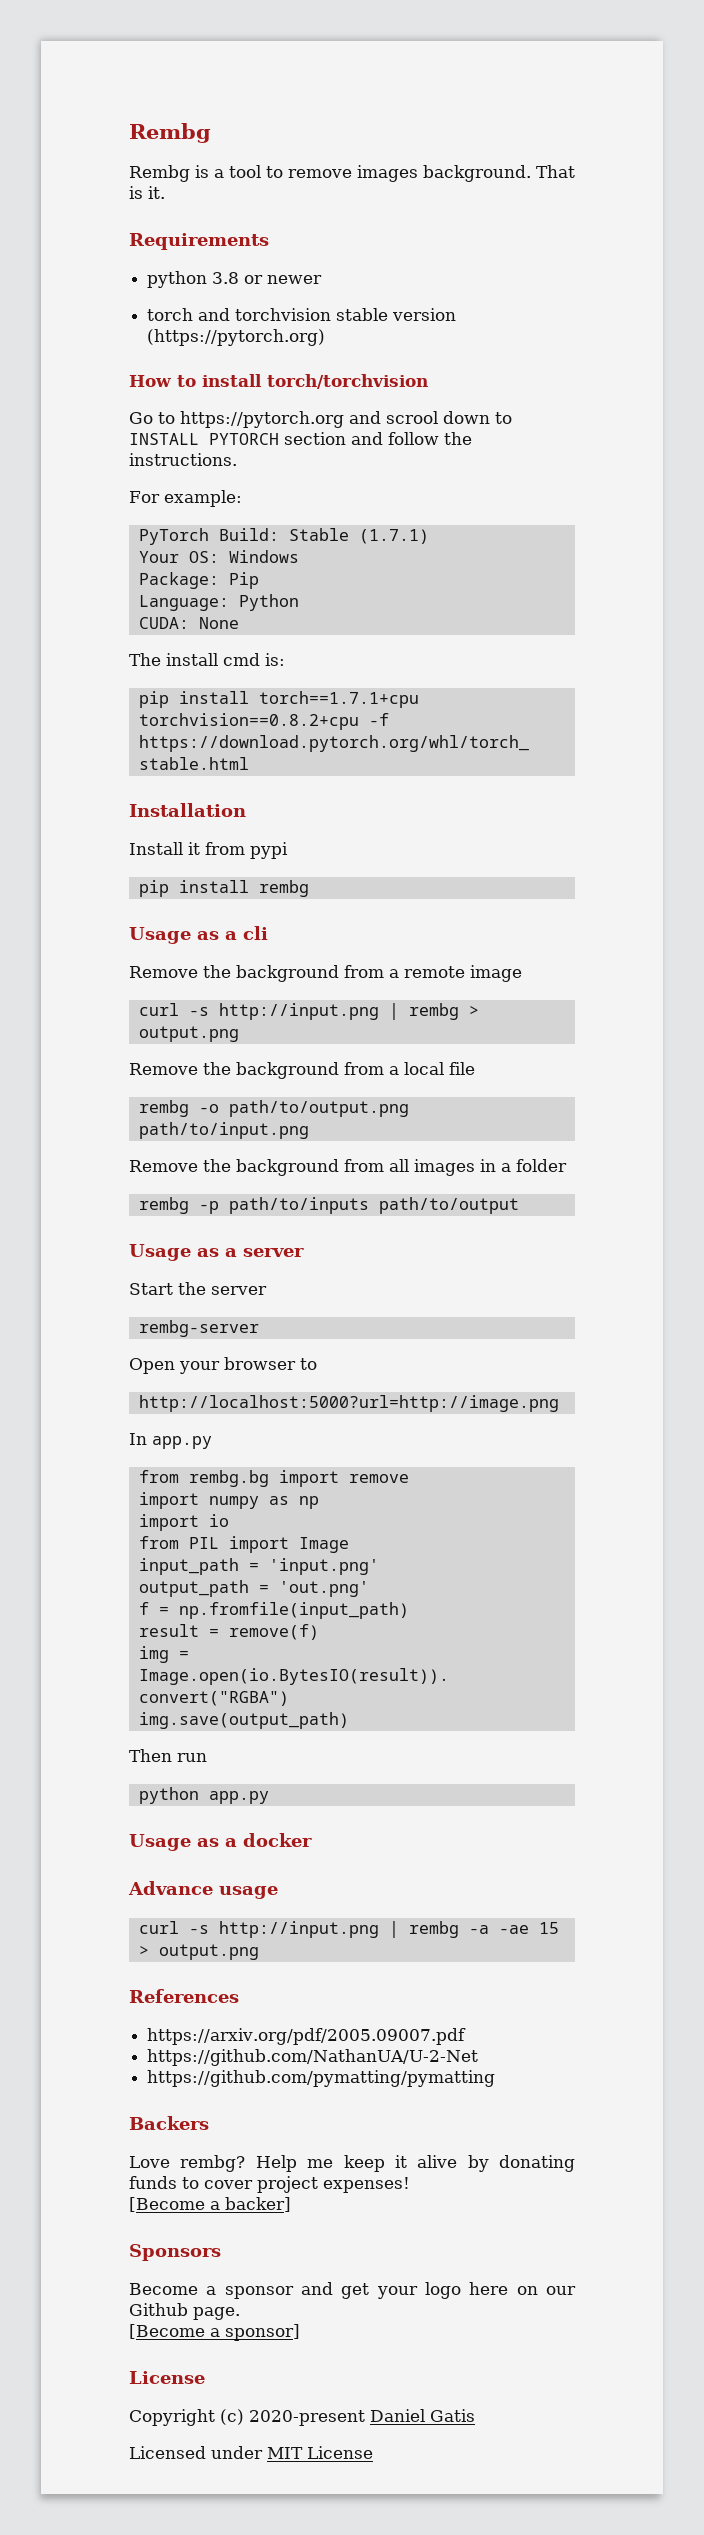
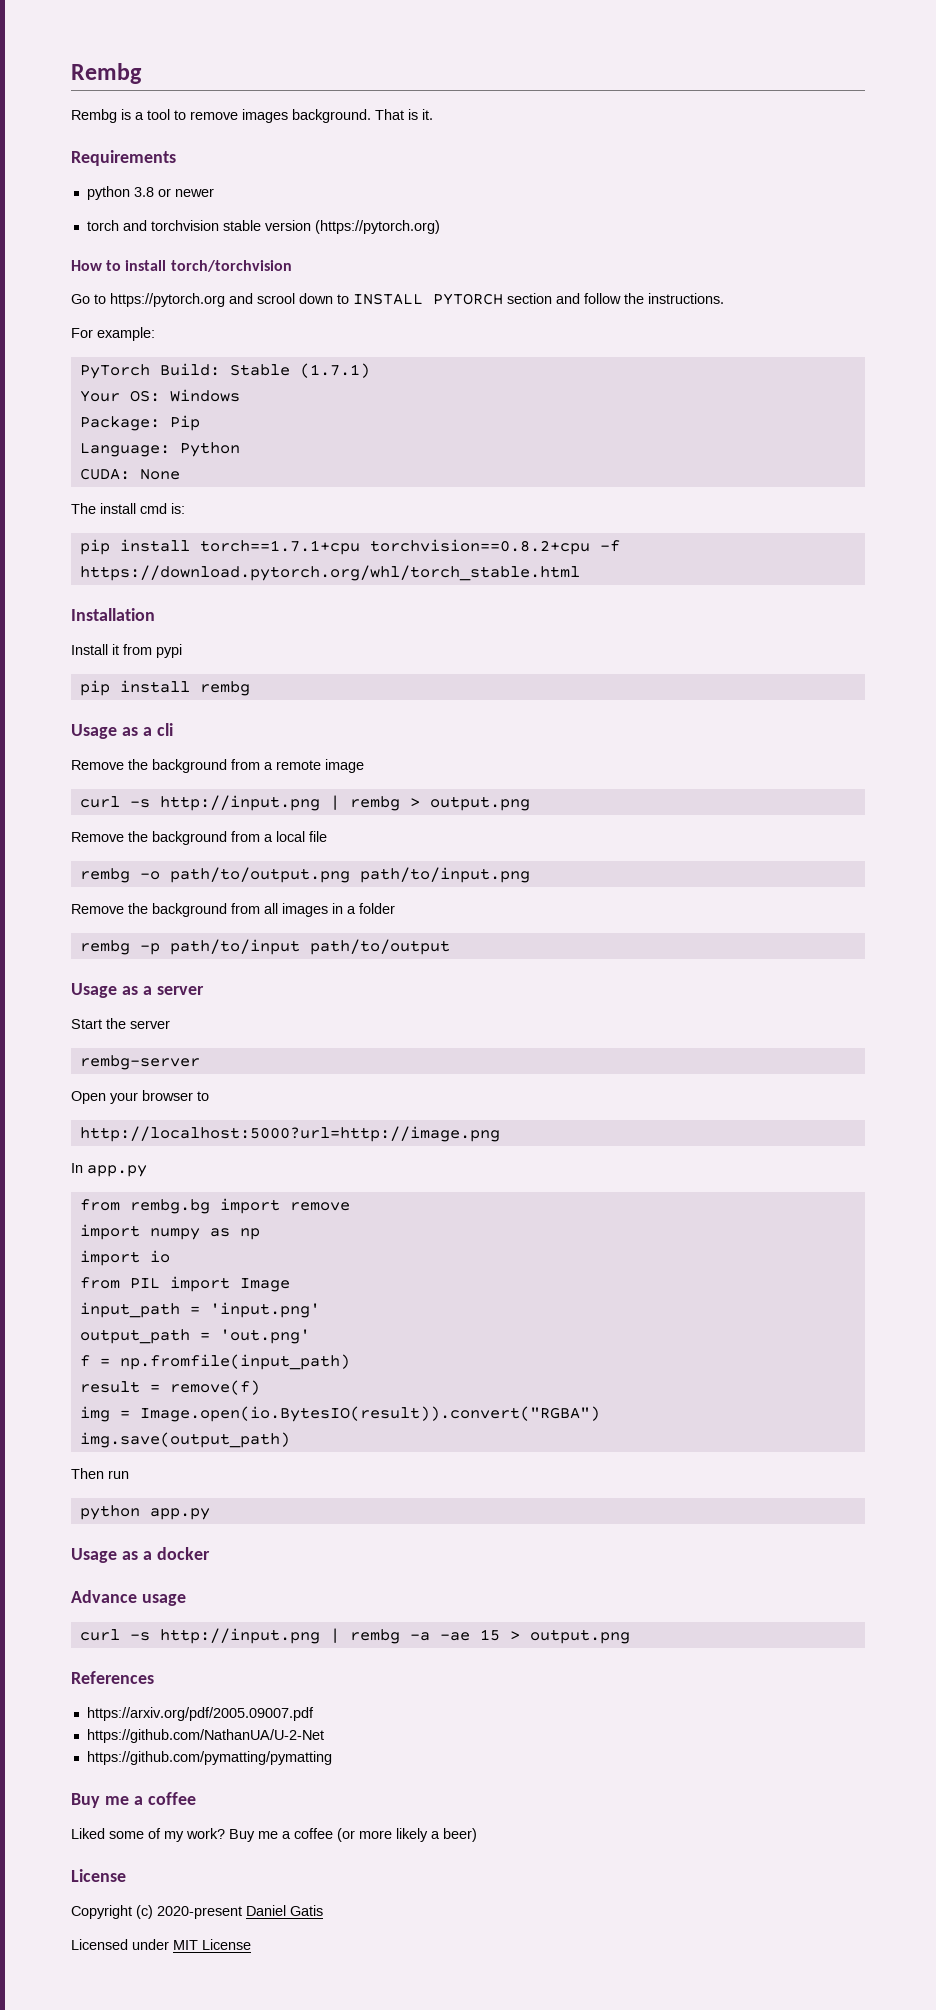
- rembg -p path/to/inputs path/to/output
+ rembg -p path/to/input path/to/output
  https://github.com/pymatting/pymatting
- Backers
- Love rembg? Help me keep it alive by donating funds to cover project expenses!
- [Become a backer]
- Sponsors
- Become a sponsor and get your logo here on our Github page.
- [Become a sponsor]
+ Buy me a coffee
+ Liked some of my work? Buy me a coffee (or more likely a beer)

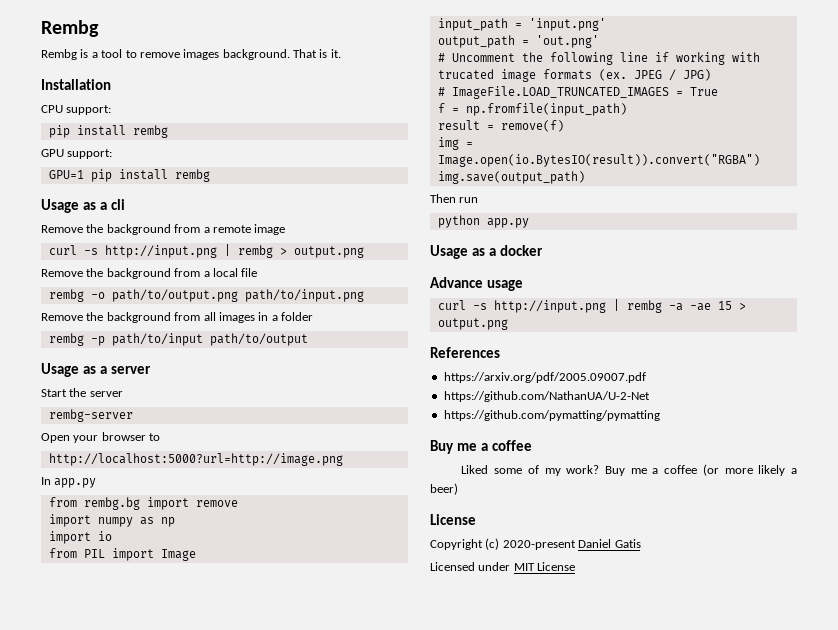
- Requirements
- python 3.8 or newer
- torch and torchvision stable version (https://pytorch.org)
- How to install torch/torchvision
- Go to https://pytorch.org and scrool down to INSTALL PYTORCH section and follow the instructions.
- For example:
- PyTorch Build: Stable (1.7.1)
- Your OS: Windows
- Package: Pip
- Language: Python
- CUDA: None
- The install cmd is:
- pip install torch==1.7.1+cpu torchvision==0.8.2+cpu -f https://download.pytorch.org/whl/torch_stable.html
  Installation
- Install it from pypi
+ CPU support:
  pip install rembg
+ GPU support:
+ GPU=1 pip install rembg
+ # Uncomment the following line if working with trucated image formats (ex. JPEG / JPG)
+ # ImageFile.LOAD_TRUNCATED_IMAGES = True

